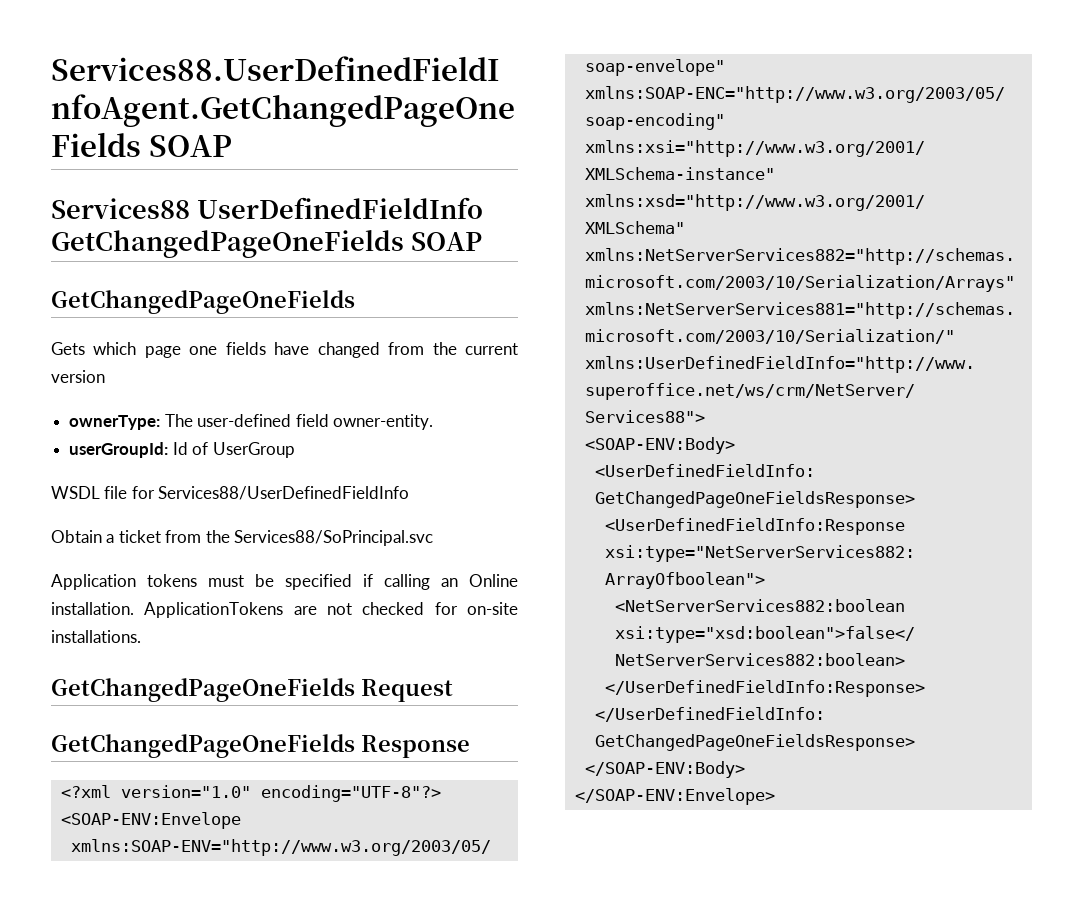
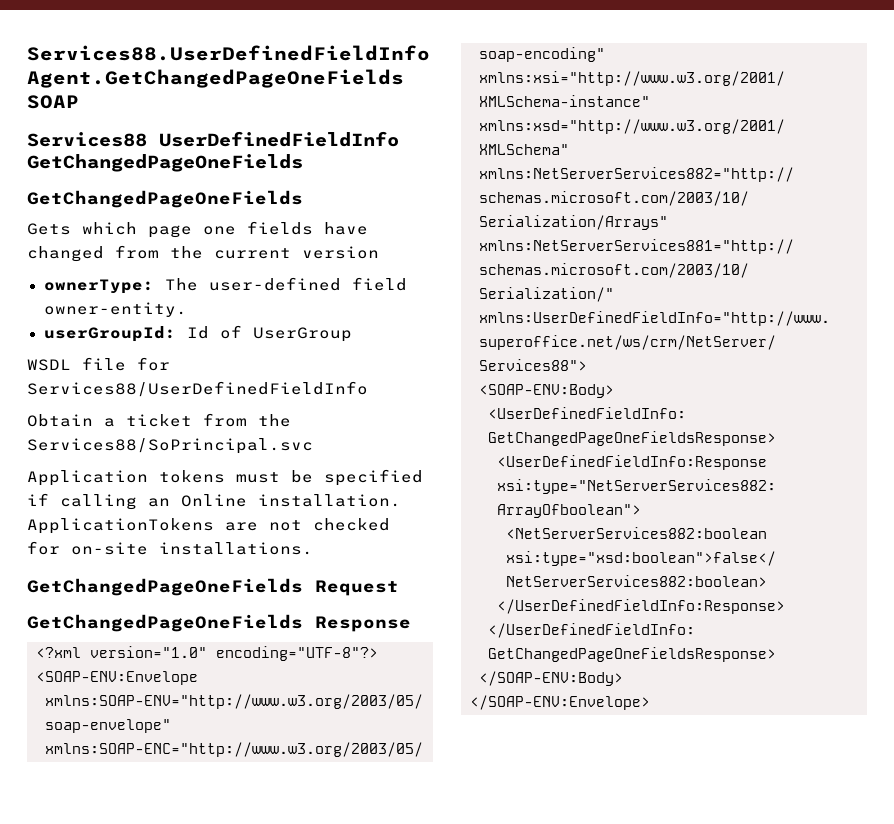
- Services88 UserDefinedFieldInfo GetChangedPageOneFields SOAP
+ Services88 UserDefinedFieldInfo GetChangedPageOneFields

